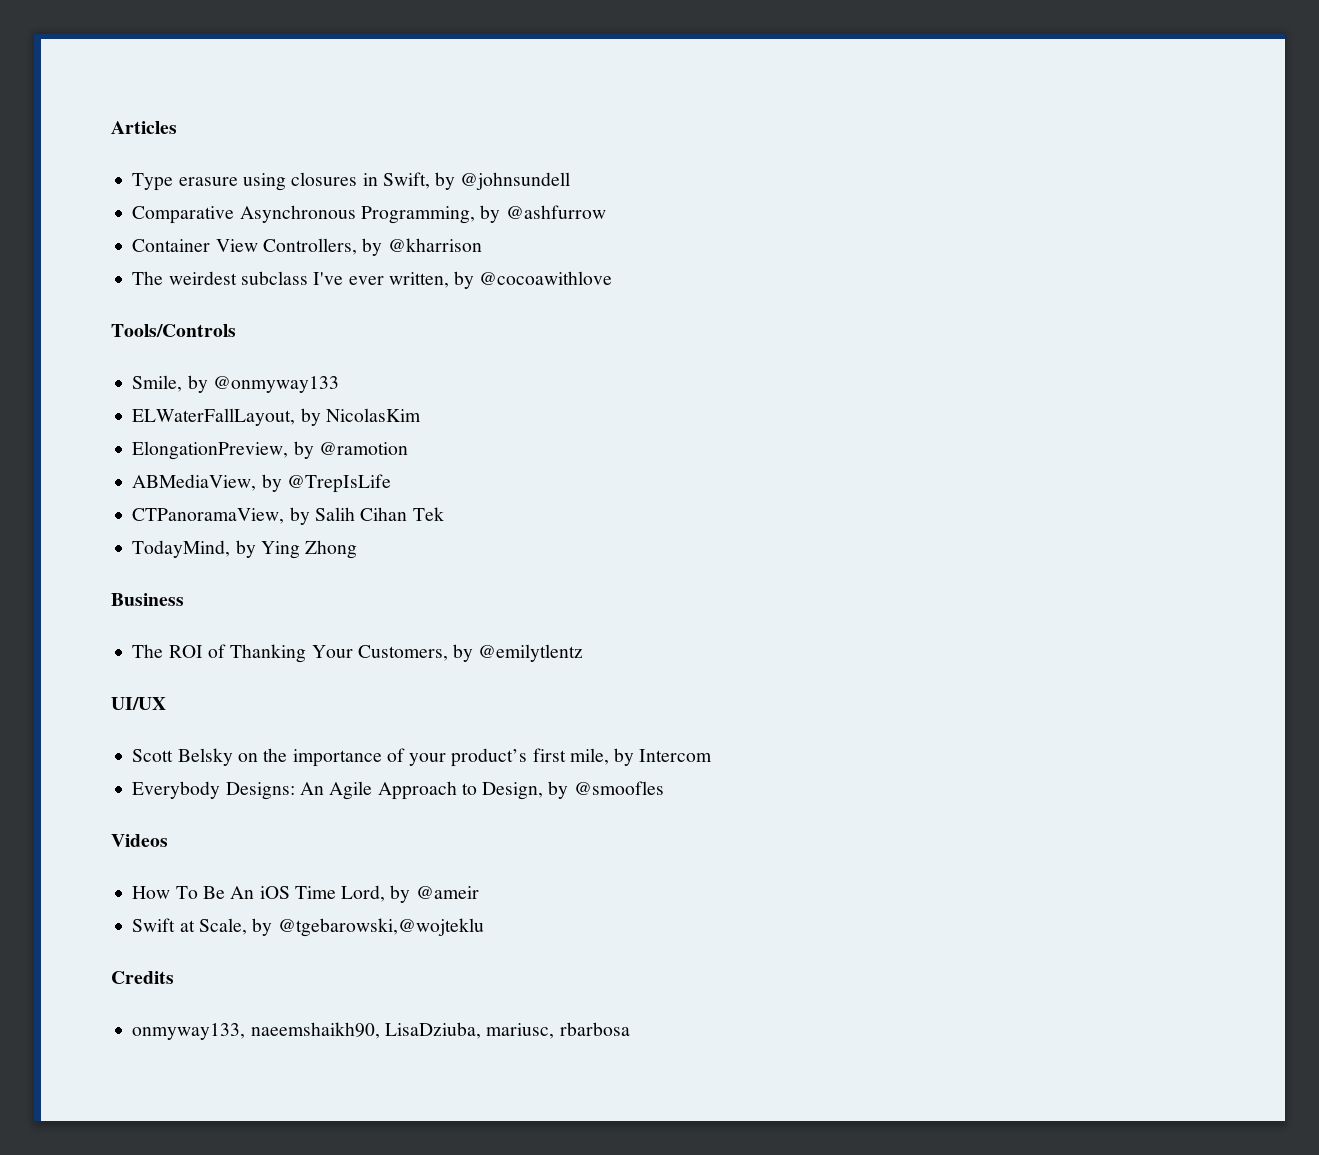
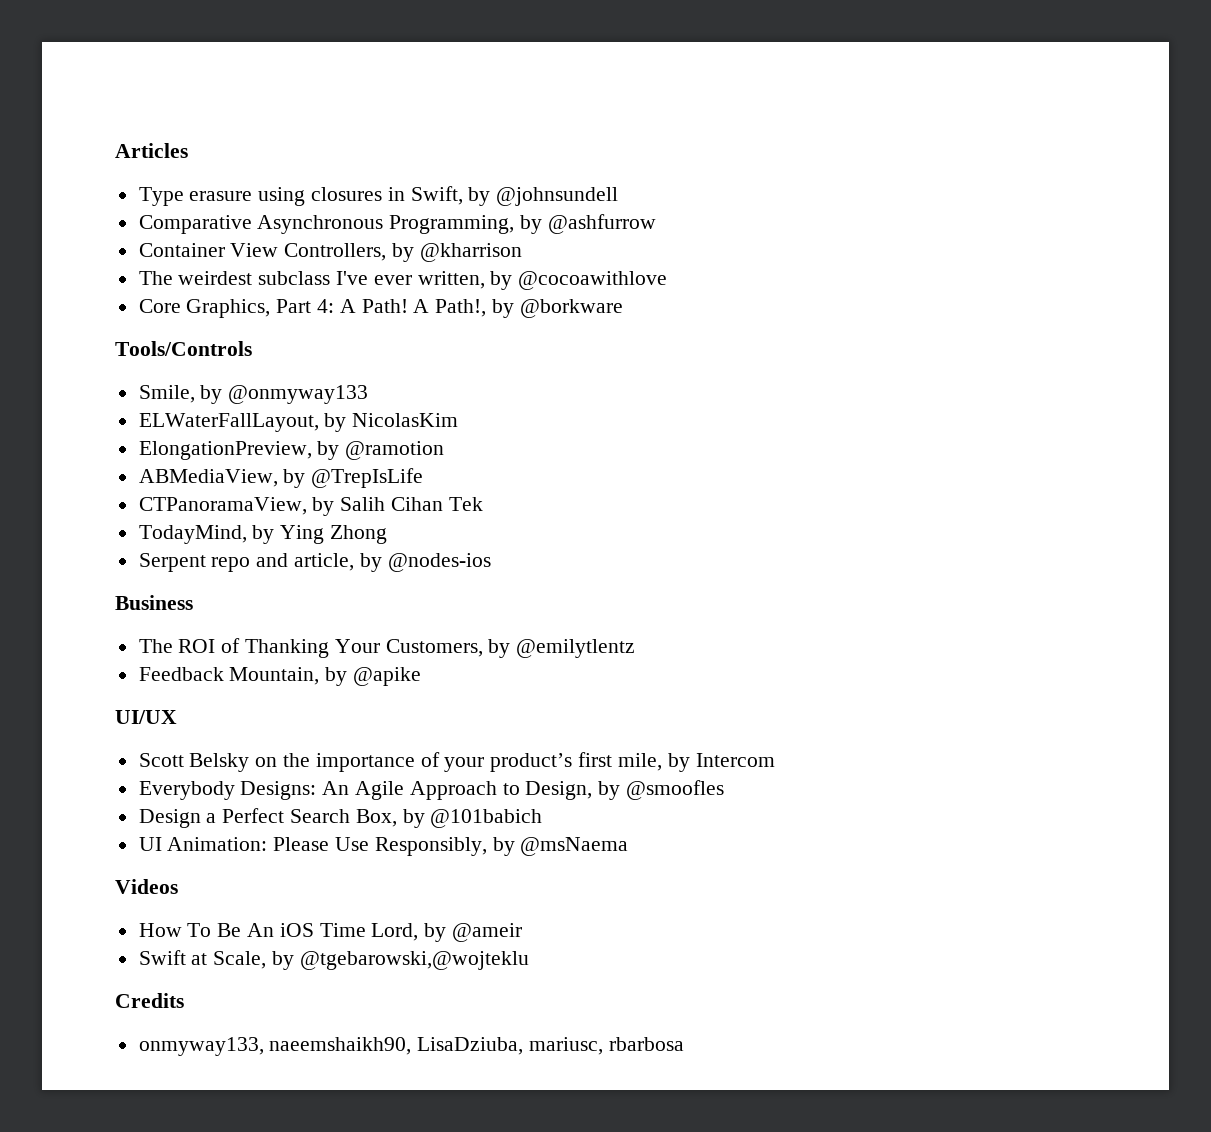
+ Core Graphics, Part 4: A Path! A Path!, by @borkware
+ Serpent repo and article, by @nodes-ios
+ Feedback Mountain, by @apike
+ Design a Perfect Search Box, by @101babich
+ UI Animation: Please Use Responsibly, by @msNaema

